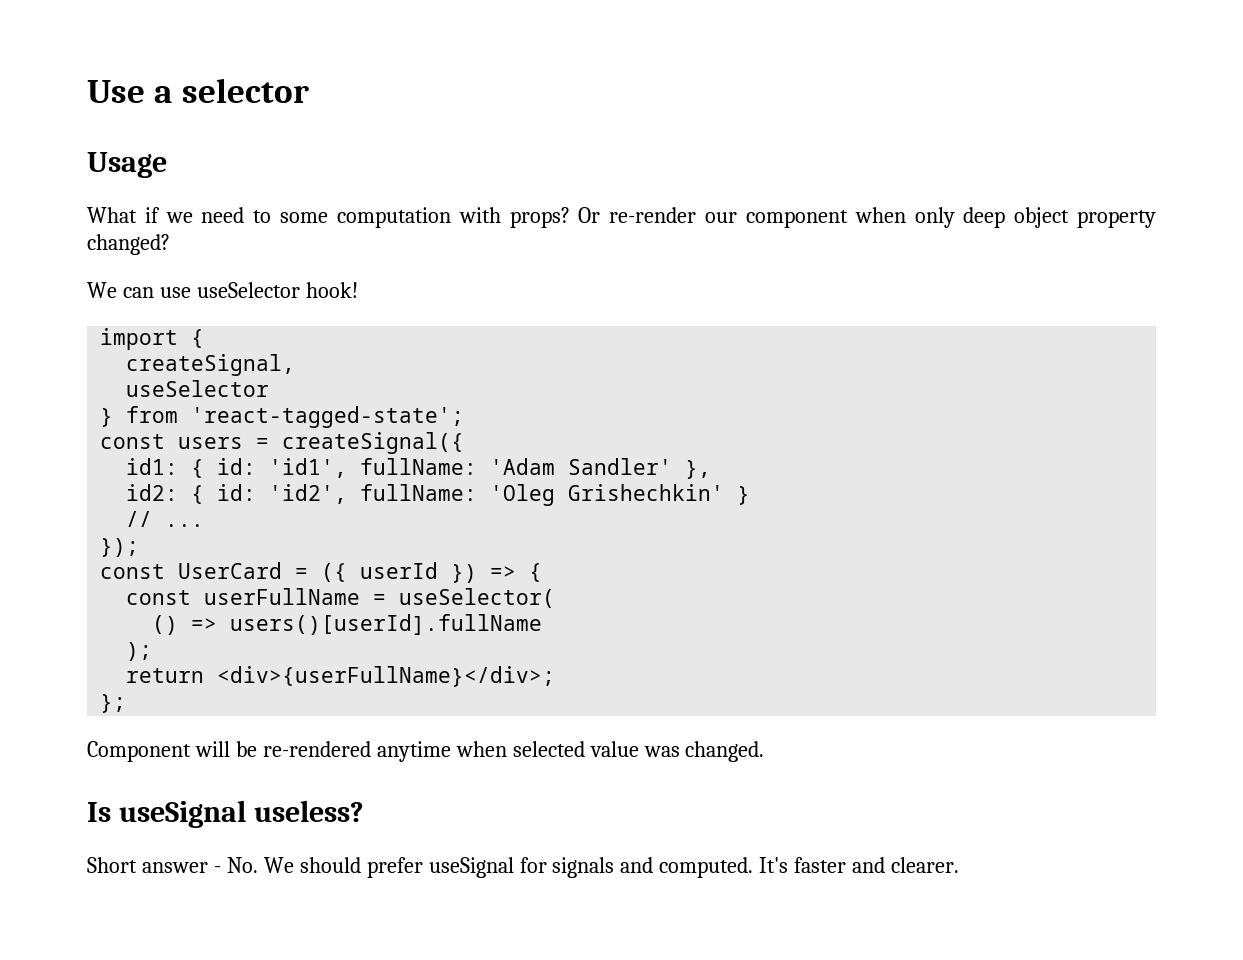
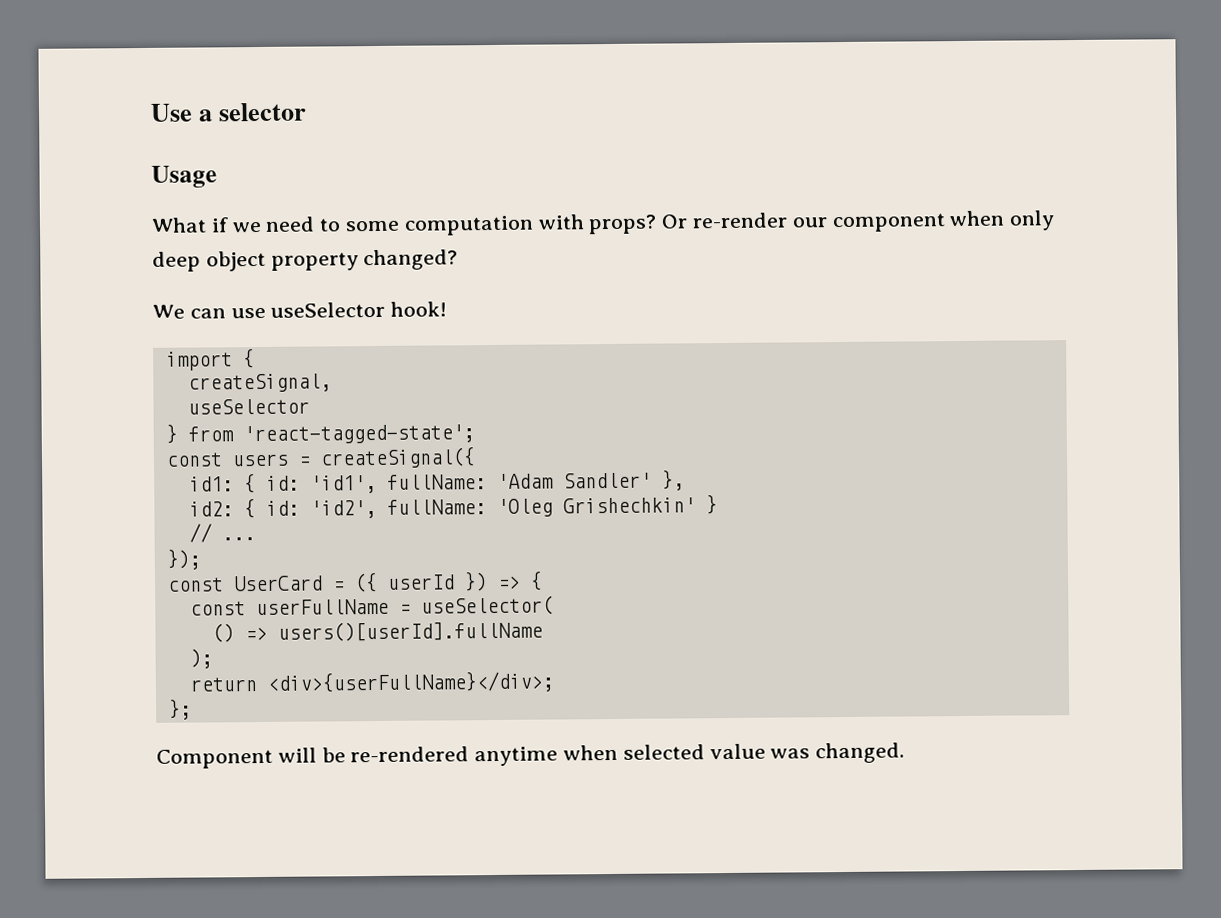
- Is useSignal useless?
- Short answer - No. We should prefer useSignal for signals and computed. It's faster and clearer.

